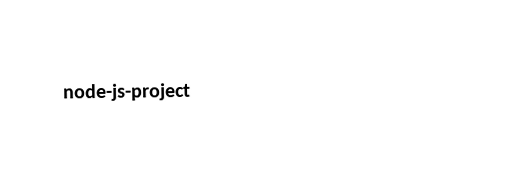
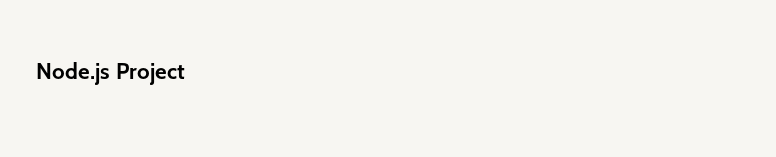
- node-js-project
+ Node.js Project

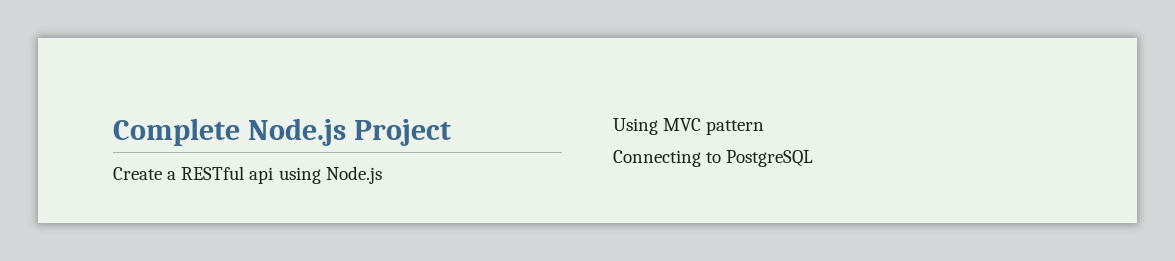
- Node.js Project
+ Complete Node.js Project
+ Create a RESTful api using Node.js
+ Using MVC pattern
+ Connecting to PostgreSQL

